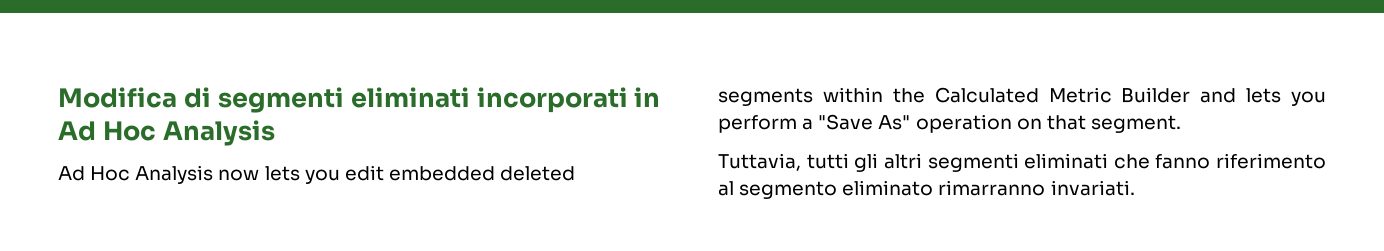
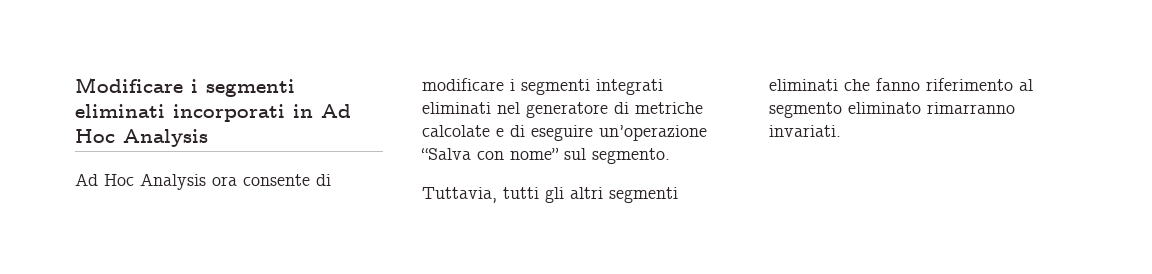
- Modifica di segmenti eliminati incorporati in Ad Hoc Analysis
+ Modificare i segmenti eliminati incorporati in Ad Hoc Analysis
- Ad Hoc Analysis now lets you edit embedded deleted segments within the Calculated Metric Builder and lets you perform a "Save As" operation on that segment.
+ Ad Hoc Analysis ora consente di modificare i segmenti integrati eliminati nel generatore di metriche calcolate e di eseguire un’operazione “Salva con nome” sul segmento.

